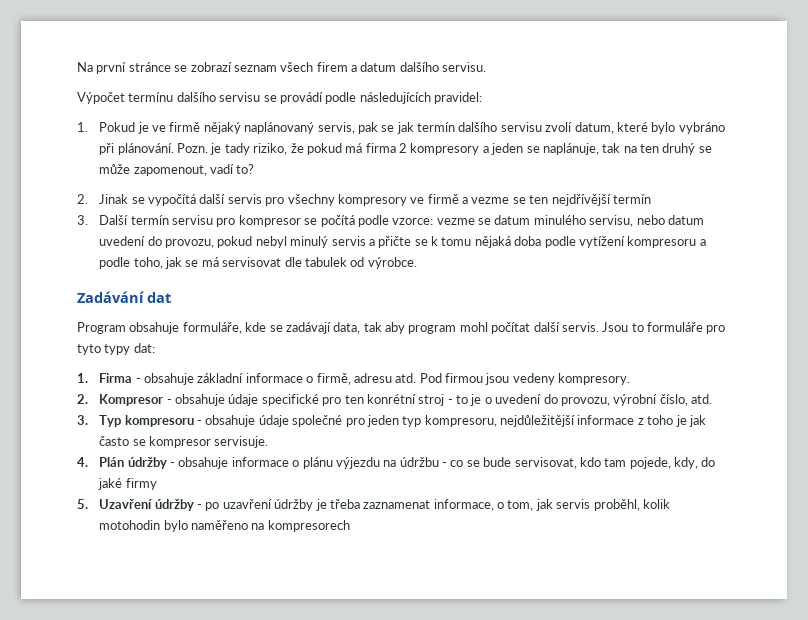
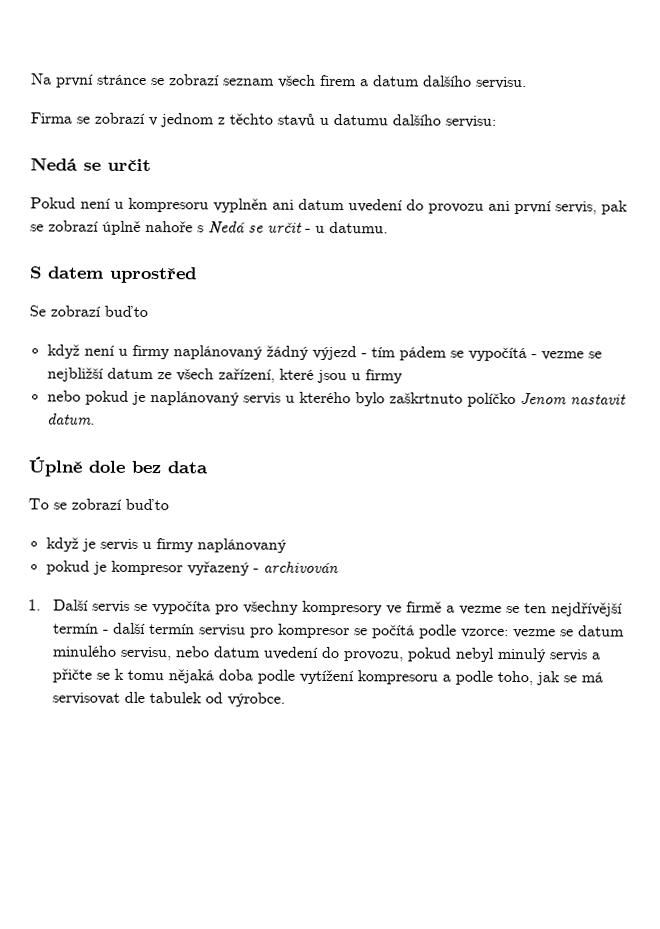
- Výpočet termínu dalšího servisu se provádí podle následujících pravidel:
- 1. Pokud je ve firmě nějaký naplánovaný servis, pak se jak termín dalšího servisu zvolí datum, které bylo vybráno při plánování. Pozn. je tady riziko, že pokud má firma 2 kompresory a jeden se naplánuje, tak na ten druhý se může zapomenout, vadí to?
- 2. Jinak se vypočítá další servis pro všechny kompresory ve firmě a vezme se ten nejdřívější termín
- 3. Další termín servisu pro kompresor se počítá podle vzorce: vezme se datum minulého servisu, nebo datum uvedení do provozu, pokud nebyl minulý servis a přičte se k tomu nějaká doba podle vytížení kompresoru a podle toho, jak se má servisovat dle tabulek od výrobce.
+ Firma se zobrazí v jednom z těchto stavů u datumu dalšího servisu:
+ Nedá se určit
+ Pokud není u kompresoru vyplněn ani datum uvedení do provozu ani první servis, pak se zobrazí úplně nahoře s Nedá se určit - u datumu.
+ S datem uprostřed
+ Se zobrazí buďto
+ když není u firmy naplánovaný žádný výjezd - tím pádem se vypočítá - vezme se nejbližší datum ze všech zařízení, které jsou u firmy
+ nebo pokud je naplánovaný servis u kterého bylo zaškrtnuto políčko Jenom nastavit datum.
+ Úplně dole bez data
+ To se zobrazí buďto
+ když je servis u firmy naplánovaný
+ pokud je kompresor vyřazený - archivován
+ 1. Další servis se vypočíta pro všechny kompresory ve firmě a vezme se ten nejdřívější termín - další termín servisu pro kompresor se počítá podle vzorce: vezme se datum minulého servisu, nebo datum uvedení do provozu, pokud nebyl minulý servis a přičte se k tomu nějaká doba podle vytížení kompresoru a podle toho, jak se má servisovat dle tabulek od výrobce.
- Zadávání dat
- Program obsahuje formuláře, kde se zadávají data, tak aby program mohl počítat další servis. Jsou to formuláře pro tyto typy dat:
- 1. Firma - obsahuje základní informace o firmě, adresu atd. Pod firmou jsou vedeny kompresory.
- 2. Kompresor - obsahuje údaje specifické pro ten konrétní stroj - to je o uvedení do provozu, výrobní číslo, atd.
- 3. Typ kompresoru - obsahuje údaje společné pro jeden typ kompresoru, nejdůležitější informace z toho je jak často se kompresor servisuje.
- 4. Plán údržby - obsahuje informace o plánu výjezdu na údržbu - co se bude servisovat, kdo tam pojede, kdy, do jaké firmy
- 5. Uzavření údržby - po uzavření údržby je třeba zaznamenat informace, o tom, jak servis proběhl, kolik motohodin bylo naměřeno na kompresorech

